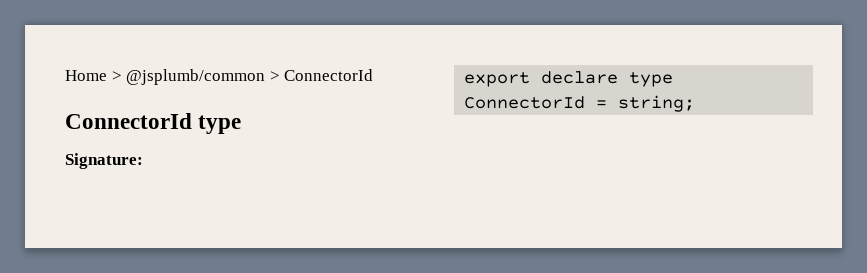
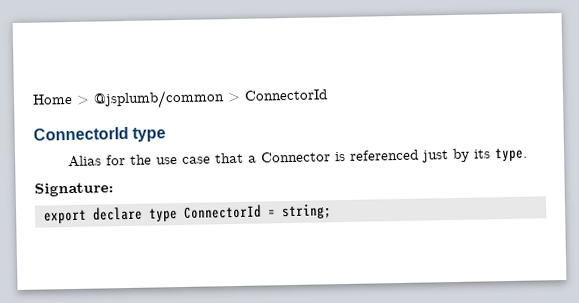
+ Alias for the use case that a Connector is referenced just by its type.

